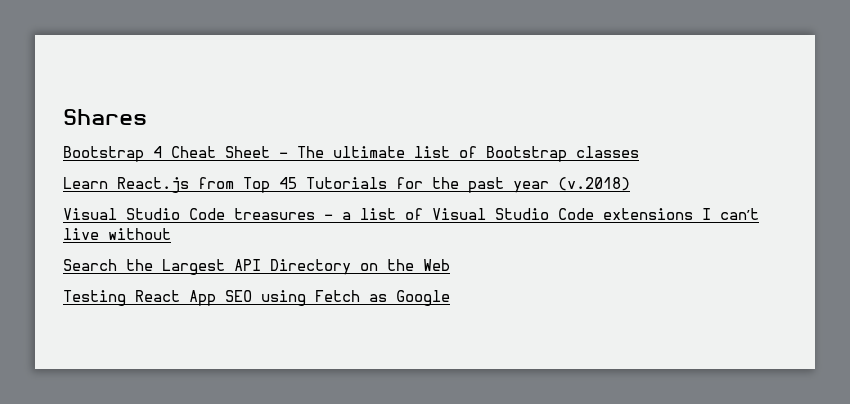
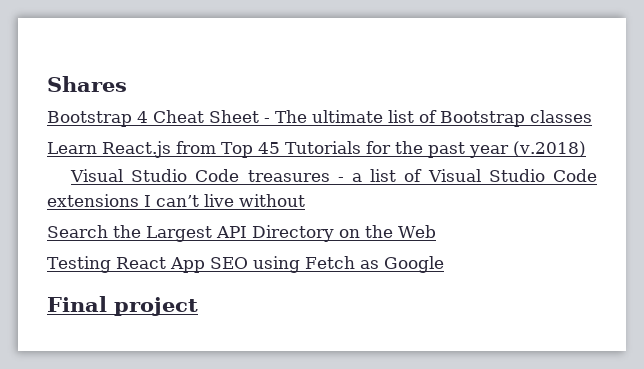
+ Final project

